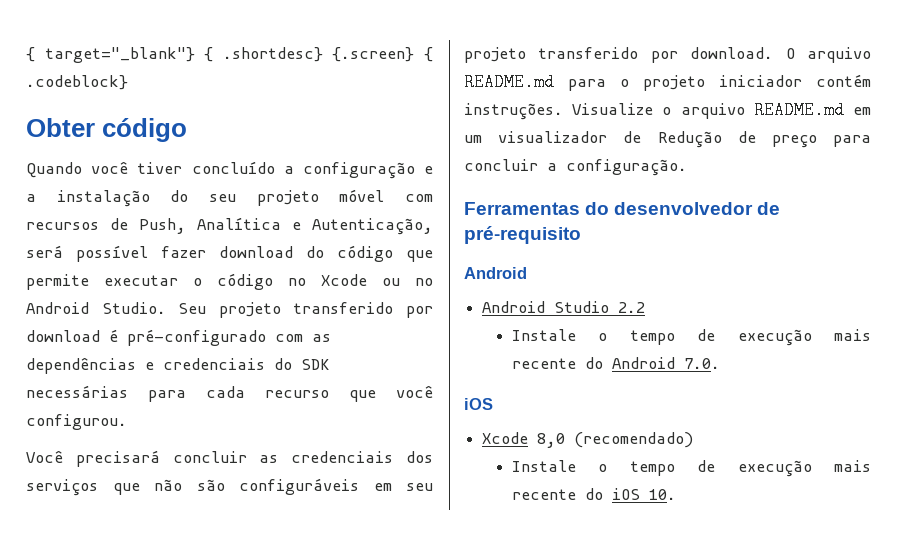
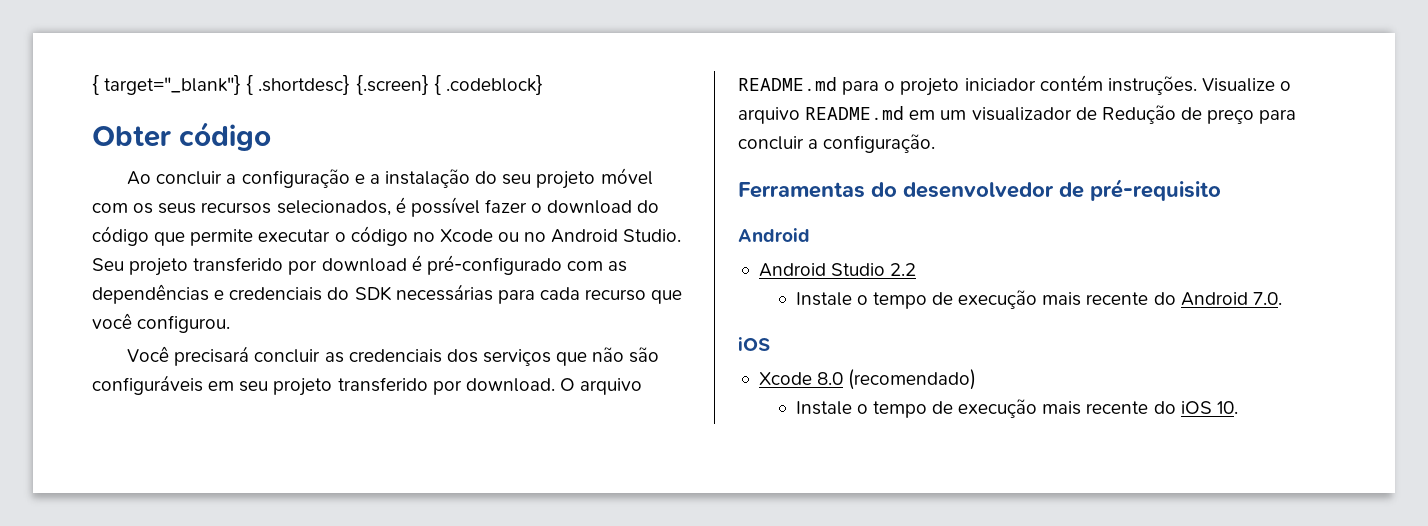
- Quando você tiver concluído a configuração e a instalação do seu projeto móvel com recursos de Push, Analítica e Autenticação, será possível fazer download do código que permite executar o código no Xcode ou no Android Studio.
+ Ao concluir a configuração e a instalação do seu projeto móvel com os seus recursos selecionados, é possível fazer o download do código que permite executar o código no Xcode ou no Android Studio.
- Xcode 8,0 (recomendado)
+ Xcode 8.0 (recomendado)

